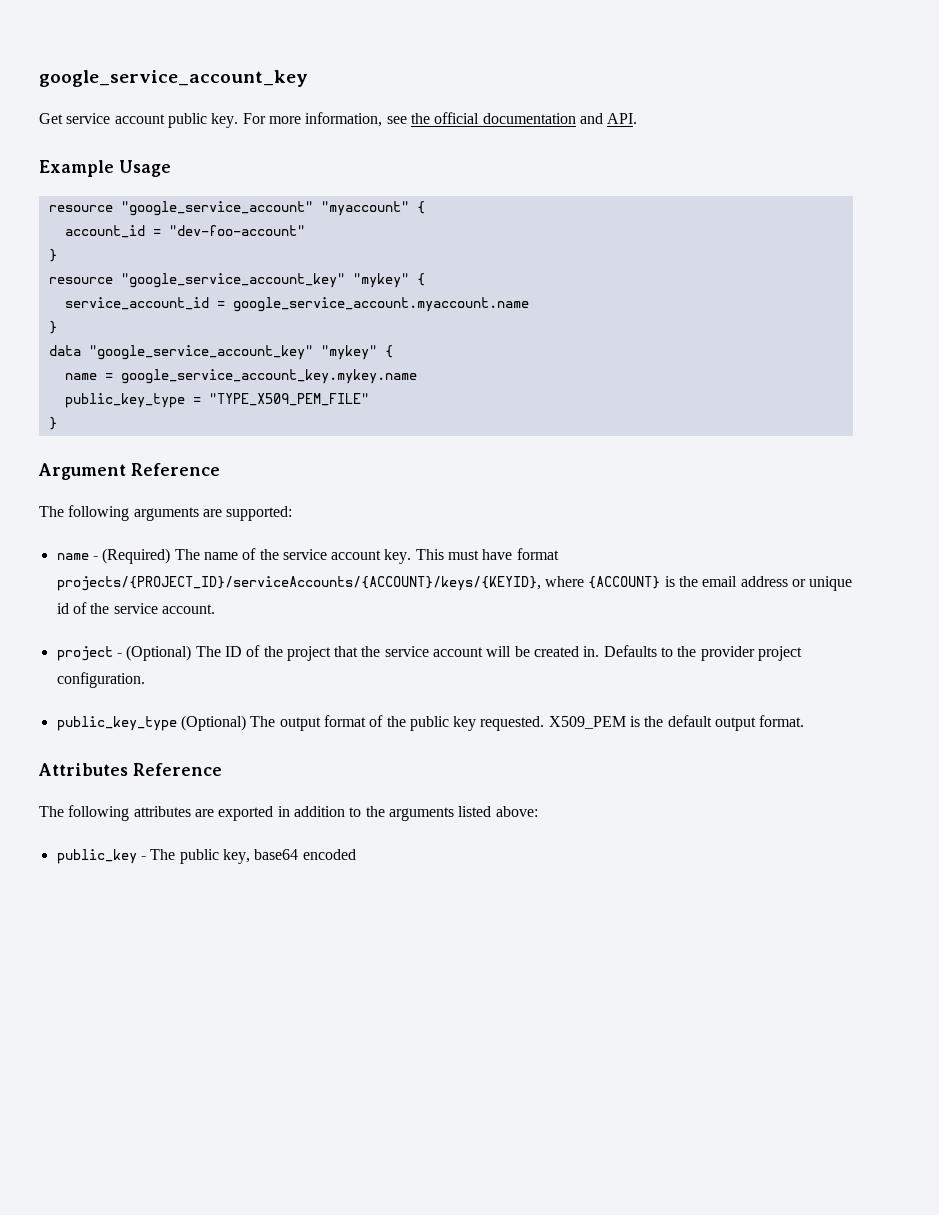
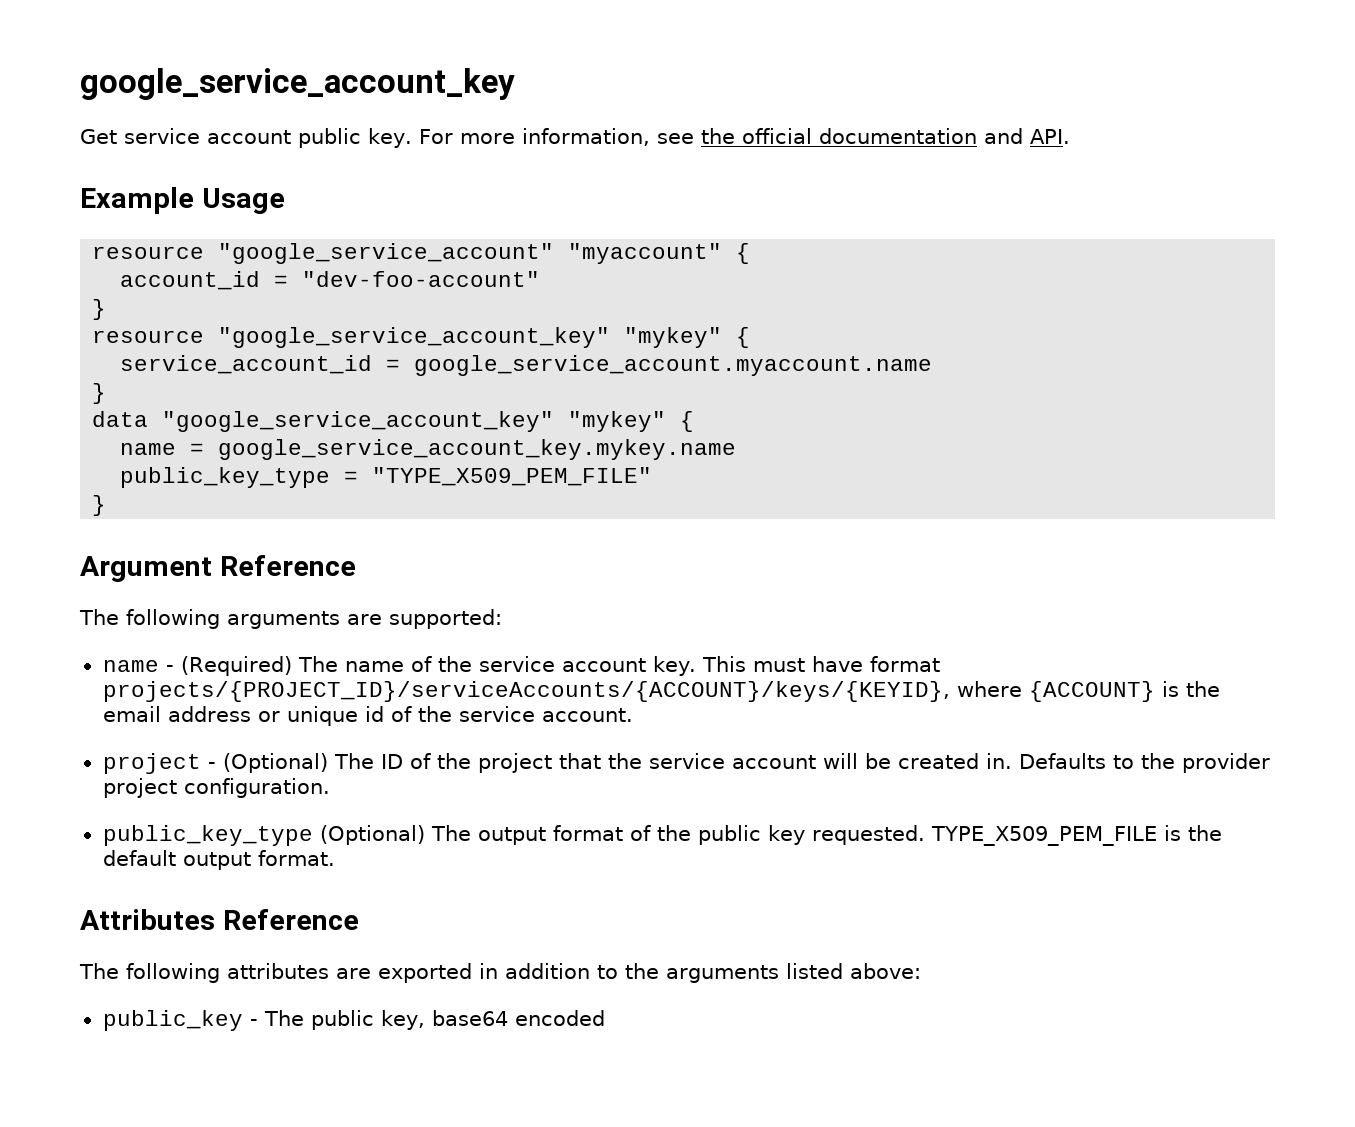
- X509_PEM is the default output format.
+ TYPE_X509_PEM_FILE is the default output format.

